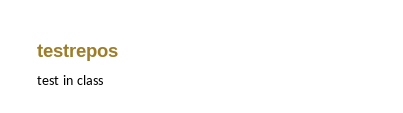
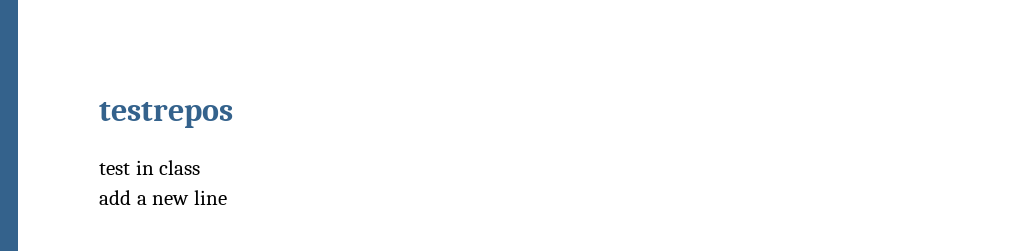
+ add a new line

